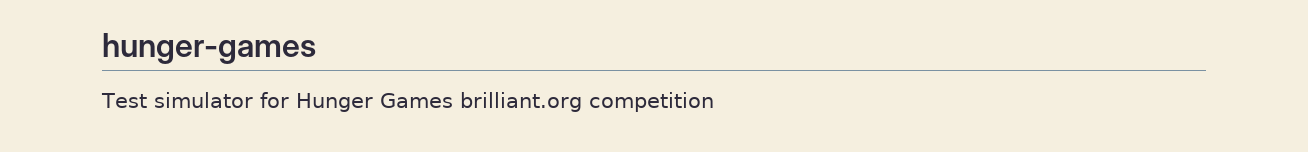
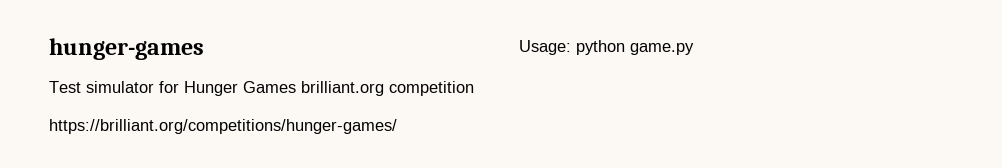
+ https://brilliant.org/competitions/hunger-games/
+ Usage: python game.py

